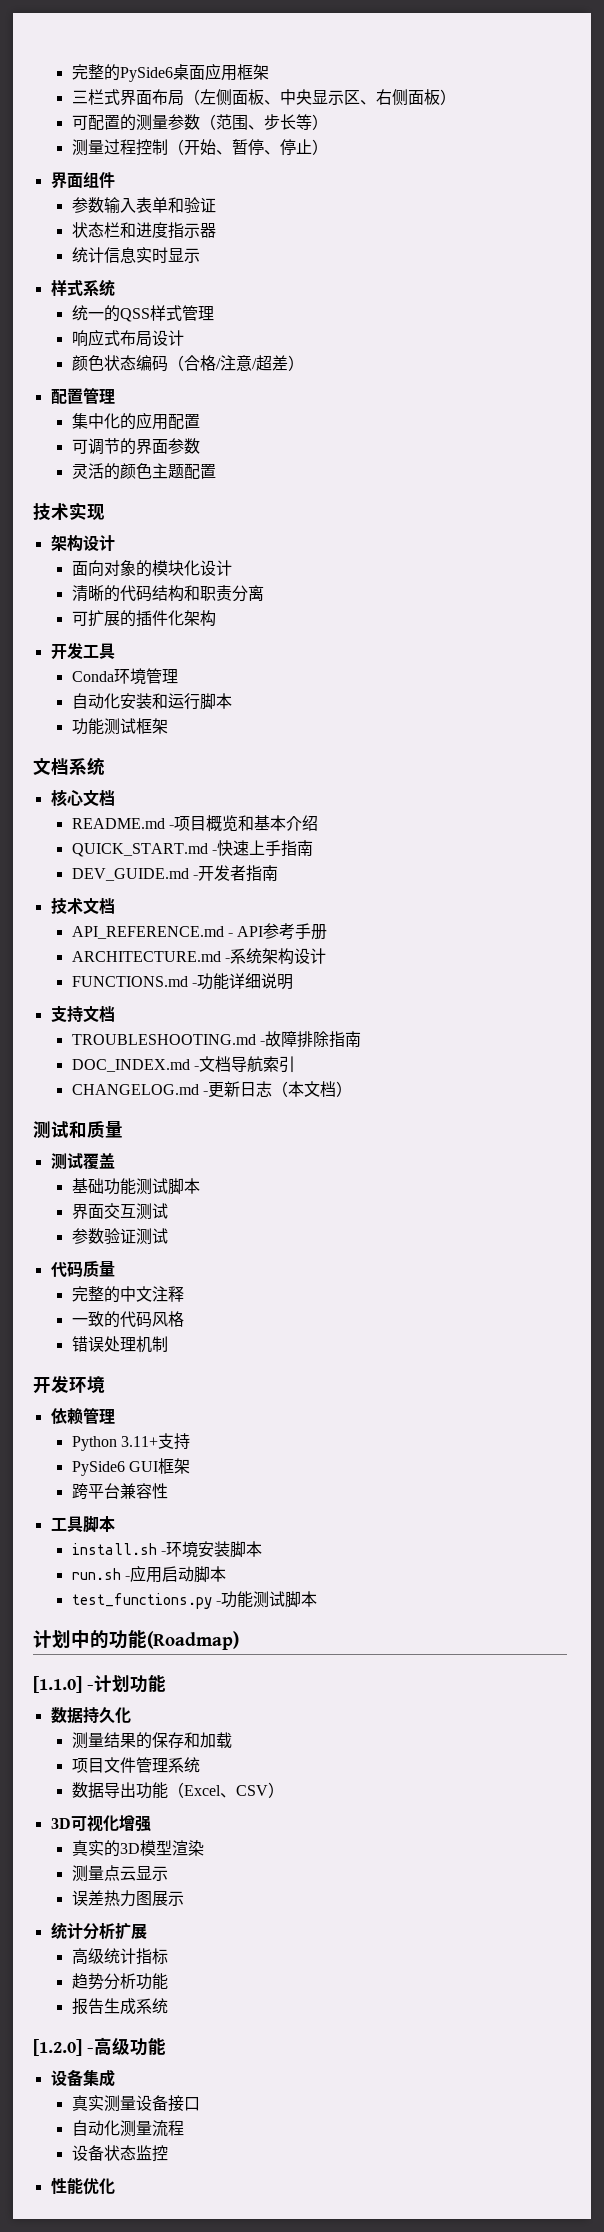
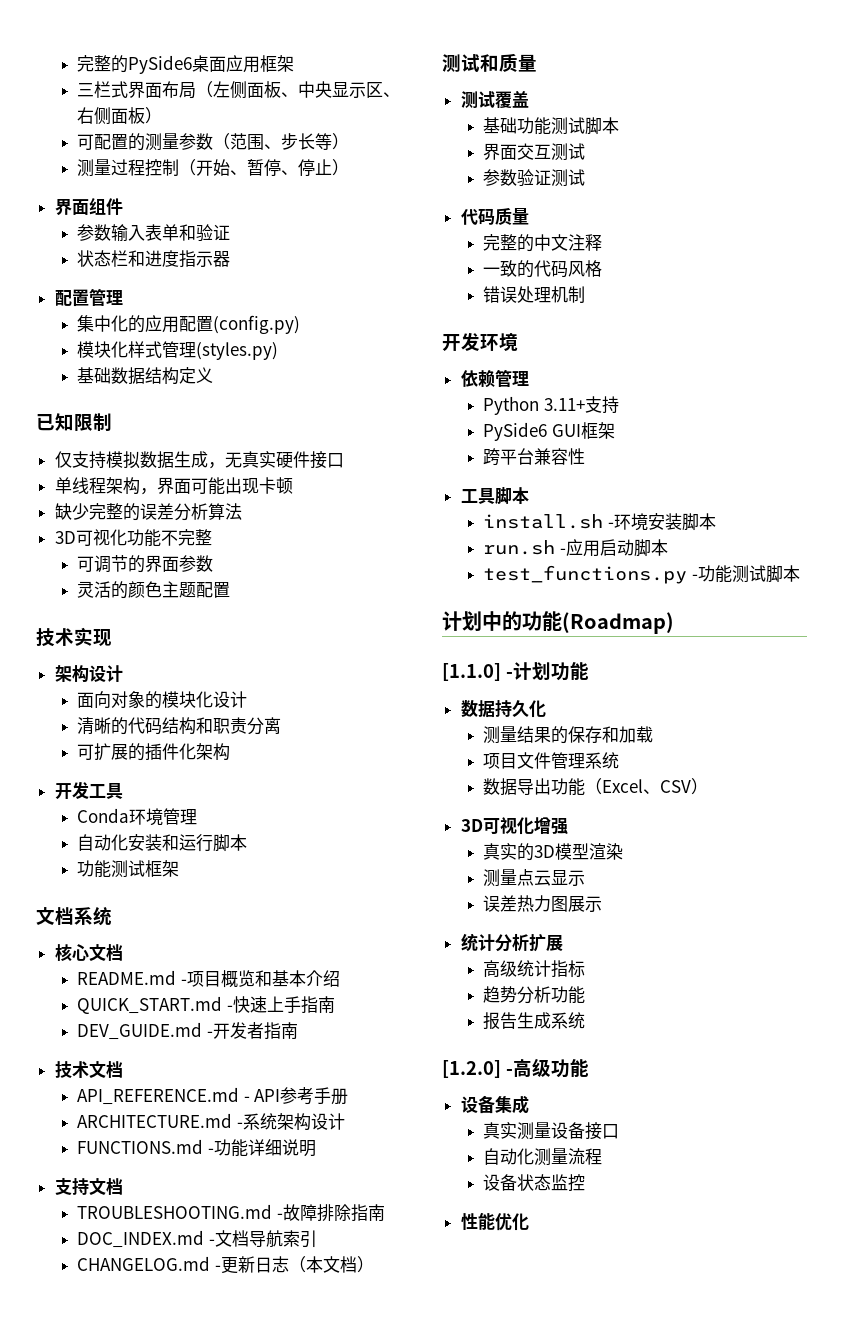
- 统计信息实时显示
- 样式系统
- 统一的QSS样式管理
- 响应式布局设计
- 颜色状态编码（合格/注意/超差）
- 集中化的应用配置
+ 集中化的应用配置(config.py)
+ 模块化样式管理(styles.py)
+ 基础数据结构定义
+ 已知限制
+ 仅支持模拟数据生成，无真实硬件接口
+ 单线程架构，界面可能出现卡顿
+ 缺少完整的误差分析算法
+ 3D可视化功能不完整

